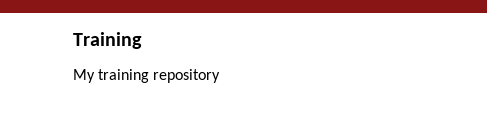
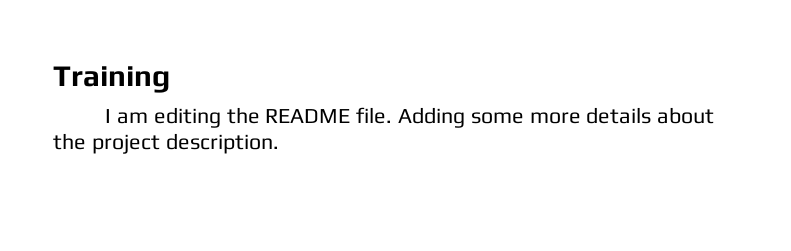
- My training repository
+ I am editing the README file. Adding some more details about the project description.

